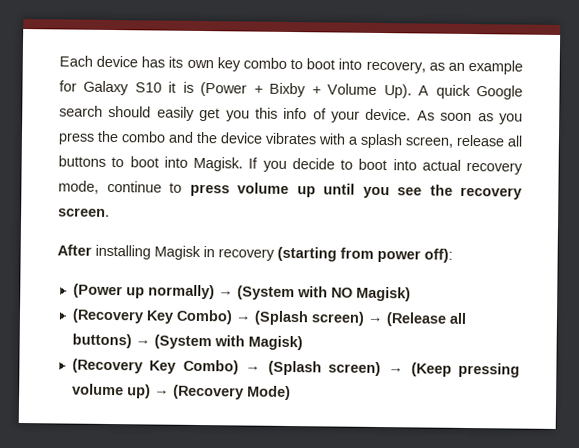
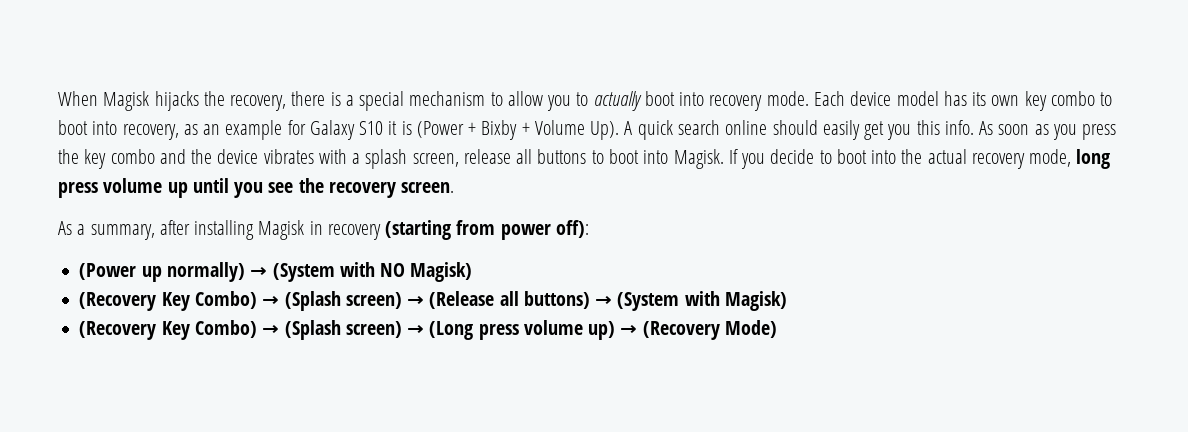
+ When Magisk hijacks the recovery, there is a special mechanism to allow you to actually boot into recovery mode.
- Each device has its own key combo to boot into recovery, as an example for Galaxy S10 it is (Power + Bixby + Volume Up). A quick Google search should easily get you this info of your device.
+ Each device model has its own key combo to boot into recovery, as an example for Galaxy S10 it is (Power + Bixby + Volume Up). A quick search online should easily get you this info.
- As soon as you press the combo and the device vibrates with a splash screen, release all buttons to boot into Magisk.
+ As soon as you press the key combo and the device vibrates with a splash screen, release all buttons to boot into Magisk.
- If you decide to boot into actual recovery mode, continue to press volume up until you see the recovery screen.
+ If you decide to boot into the actual recovery mode, long press volume up until you see the recovery screen.
- After installing Magisk in recovery (starting from power off):
+ As a summary, after installing Magisk in recovery (starting from power off):
- (Recovery Key Combo) → (Splash screen) → (Keep pressing volume up) → (Recovery Mode)
+ (Recovery Key Combo) → (Splash screen) → (Long press volume up) → (Recovery Mode)

